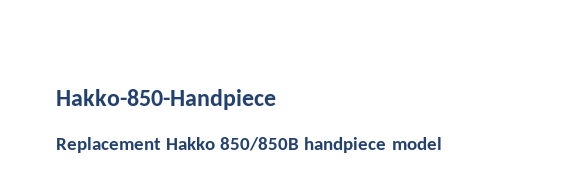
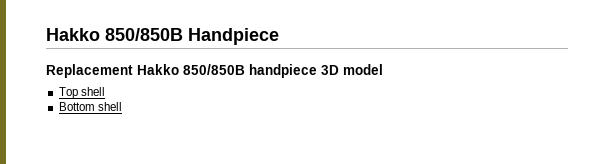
- Hakko-850-Handpiece
+ Hakko 850/850B Handpiece
- Replacement Hakko 850/850B handpiece model
+ Replacement Hakko 850/850B handpiece 3D model
+ Top shell
+ Bottom shell

